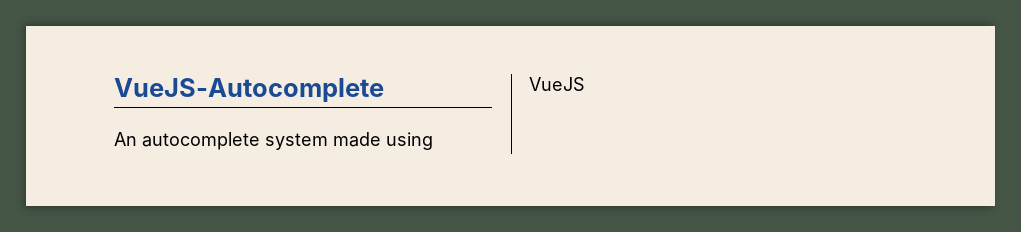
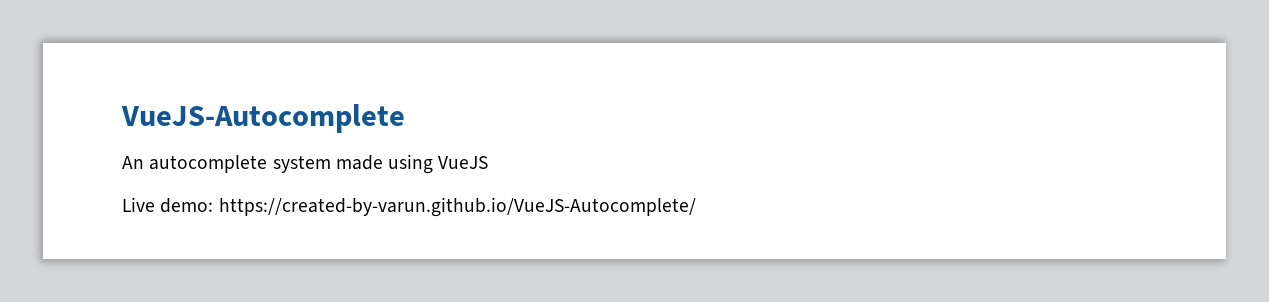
+ Live demo: https://created-by-varun.github.io/VueJS-Autocomplete/

